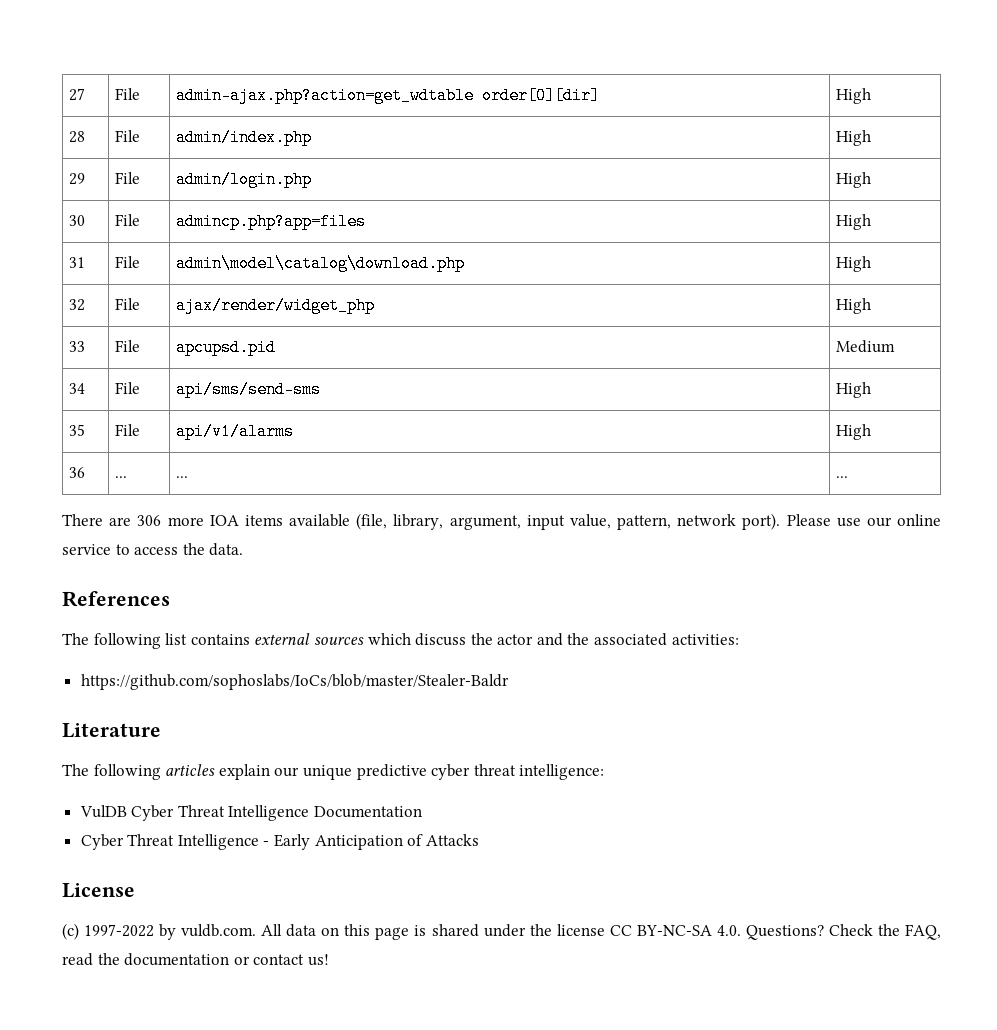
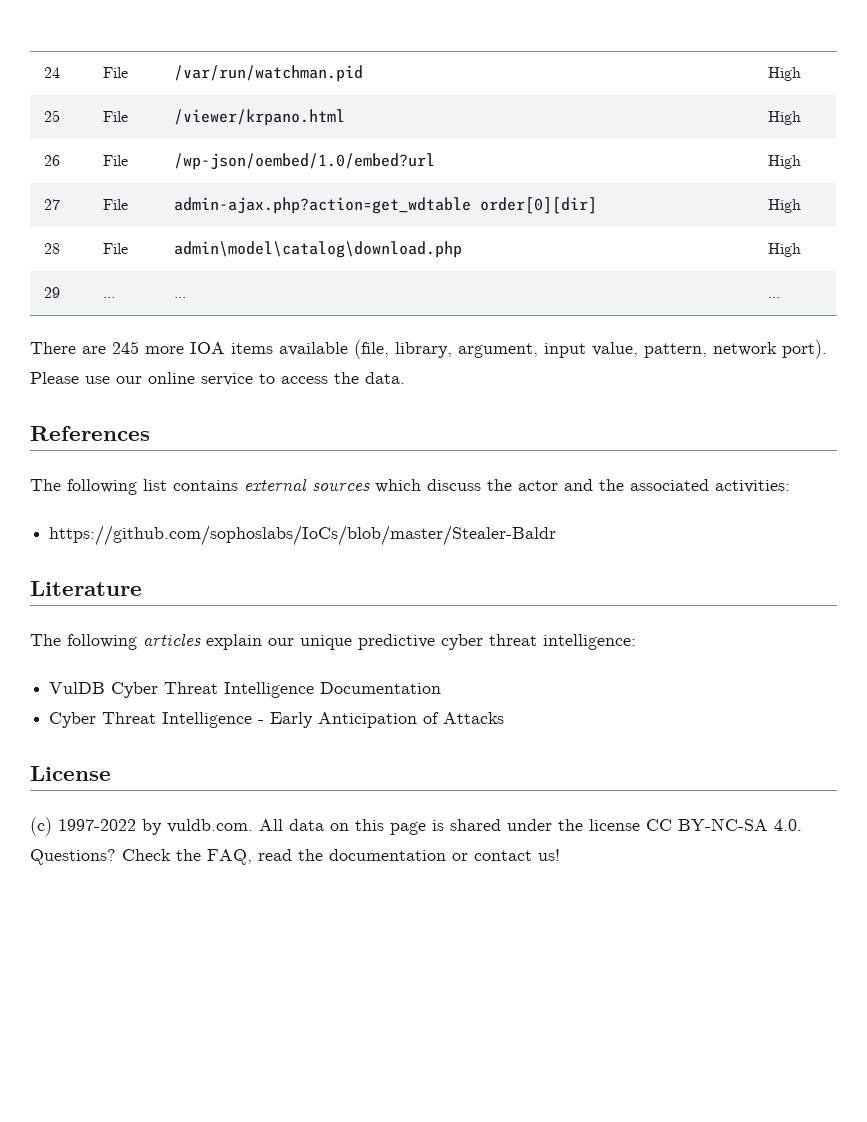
+ 24 | File | /var/run/watchman.pid | High
+ 25 | File | /viewer/krpano.html | High
+ 26 | File | /wp-json/oembed/1.0/embed?url | High
- 28 | File | admin/index.php | High
+ 28 | File | admin\model\catalog\download.php | High
- 29 | File | admin/login.php | High
- 30 | File | admincp.php?app=files | High
- 31 | File | admin\model\catalog\download.php | High
- 32 | File | ajax/render/widget_php | High
- 33 | File | apcupsd.pid | Medium
- 34 | File | api/sms/send-sms | High
- 35 | File | api/v1/alarms | High
- 36 | ... | ... | ...
+ 29 | ... | ... | ...
- There are 306 more IOA items available (file, library, argument, input value, pattern, network port).
+ There are 245 more IOA items available (file, library, argument, input value, pattern, network port).

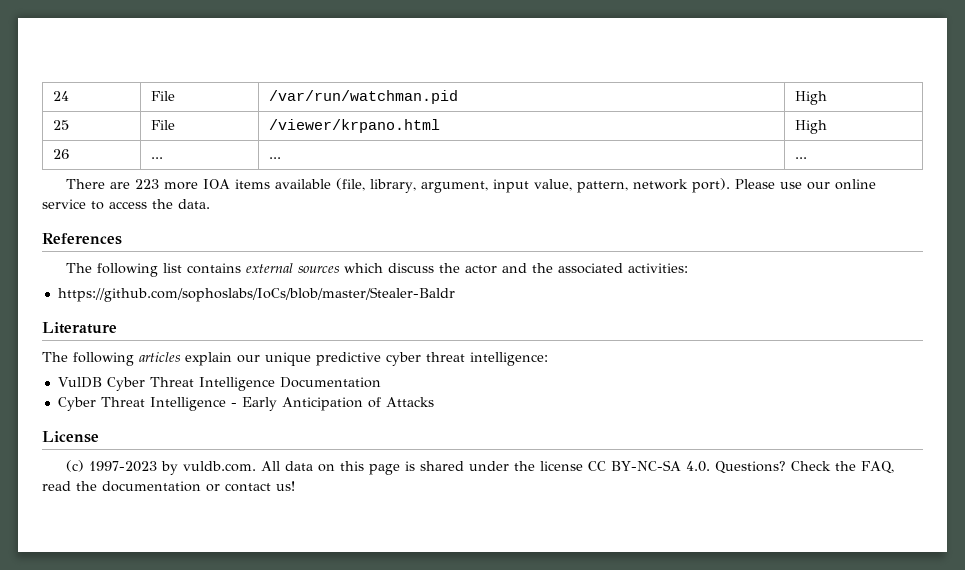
- 26 | File | /wp-json/oembed/1.0/embed?url | High
- 27 | File | admin-ajax.php?action=get_wdtable order[0][dir] | High
- 28 | File | admin\model\catalog\download.php | High
- 29 | ... | ... | ...
+ 26 | ... | ... | ...
- There are 245 more IOA items available (file, library, argument, input value, pattern, network port).
+ There are 223 more IOA items available (file, library, argument, input value, pattern, network port).
- (c) 1997-2022 by vuldb.com. All data on this page is shared under the license CC BY-NC-SA 4.0. Questions?
+ (c) 1997-2023 by vuldb.com. All data on this page is shared under the license CC BY-NC-SA 4.0. Questions?

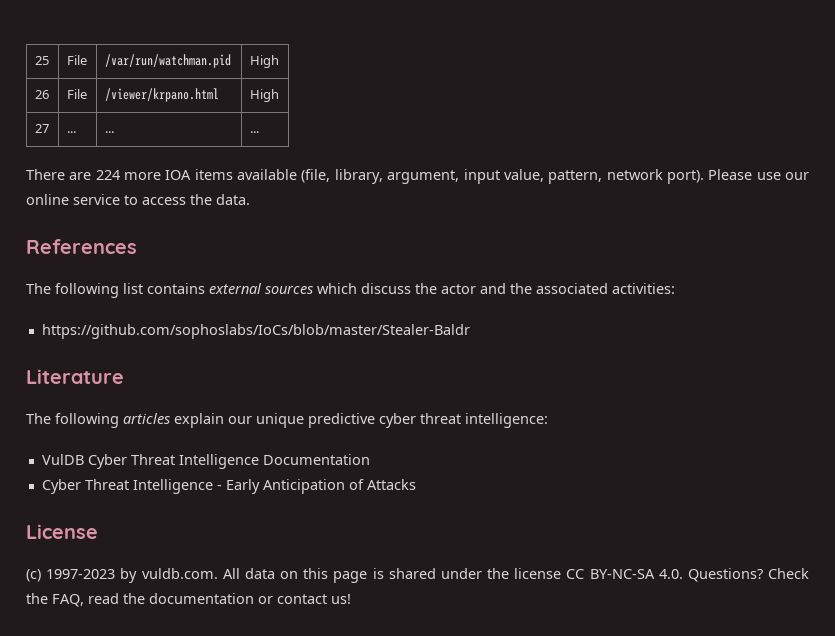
- 24 | File | /var/run/watchman.pid | High
+ 25 | File | /var/run/watchman.pid | High
- 25 | File | /viewer/krpano.html | High
+ 26 | File | /viewer/krpano.html | High
- 26 | ... | ... | ...
+ 27 | ... | ... | ...
- There are 223 more IOA items available (file, library, argument, input value, pattern, network port).
+ There are 224 more IOA items available (file, library, argument, input value, pattern, network port).

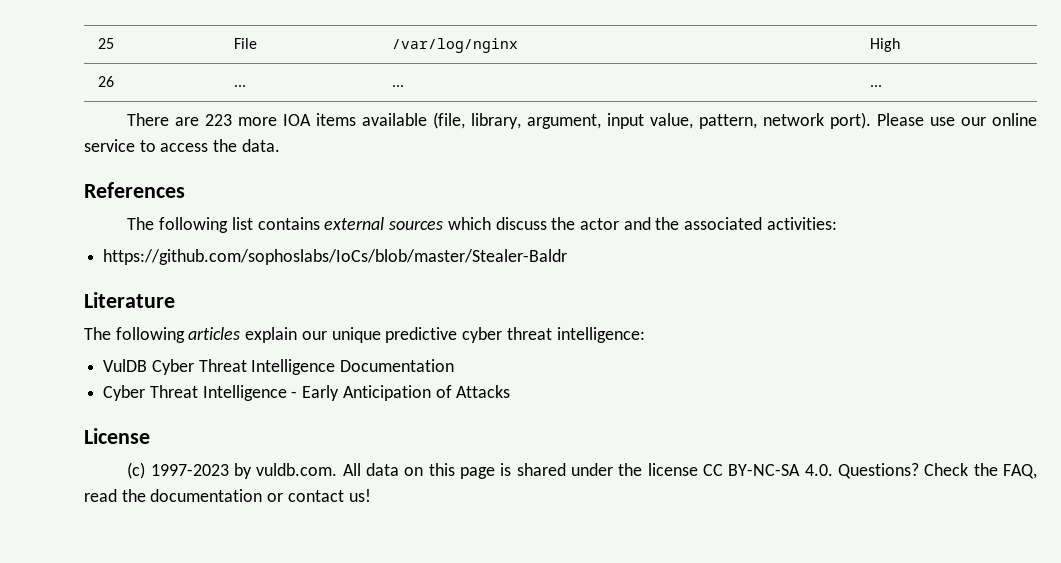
- 25 | File | /var/run/watchman.pid | High
+ 25 | File | /var/log/nginx | High
- 26 | File | /viewer/krpano.html | High
- 27 | ... | ... | ...
+ 26 | ... | ... | ...
- There are 224 more IOA items available (file, library, argument, input value, pattern, network port).
+ There are 223 more IOA items available (file, library, argument, input value, pattern, network port).

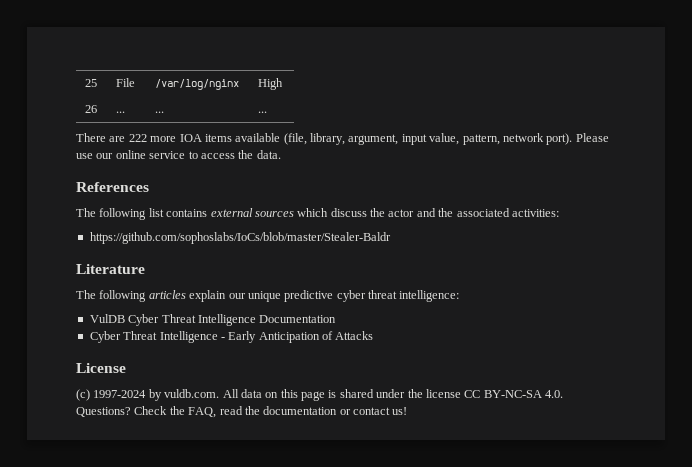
- There are 223 more IOA items available (file, library, argument, input value, pattern, network port).
+ There are 222 more IOA items available (file, library, argument, input value, pattern, network port).
- (c) 1997-2023 by vuldb.com. All data on this page is shared under the license CC BY-NC-SA 4.0. Questions?
+ (c) 1997-2024 by vuldb.com. All data on this page is shared under the license CC BY-NC-SA 4.0. Questions?

